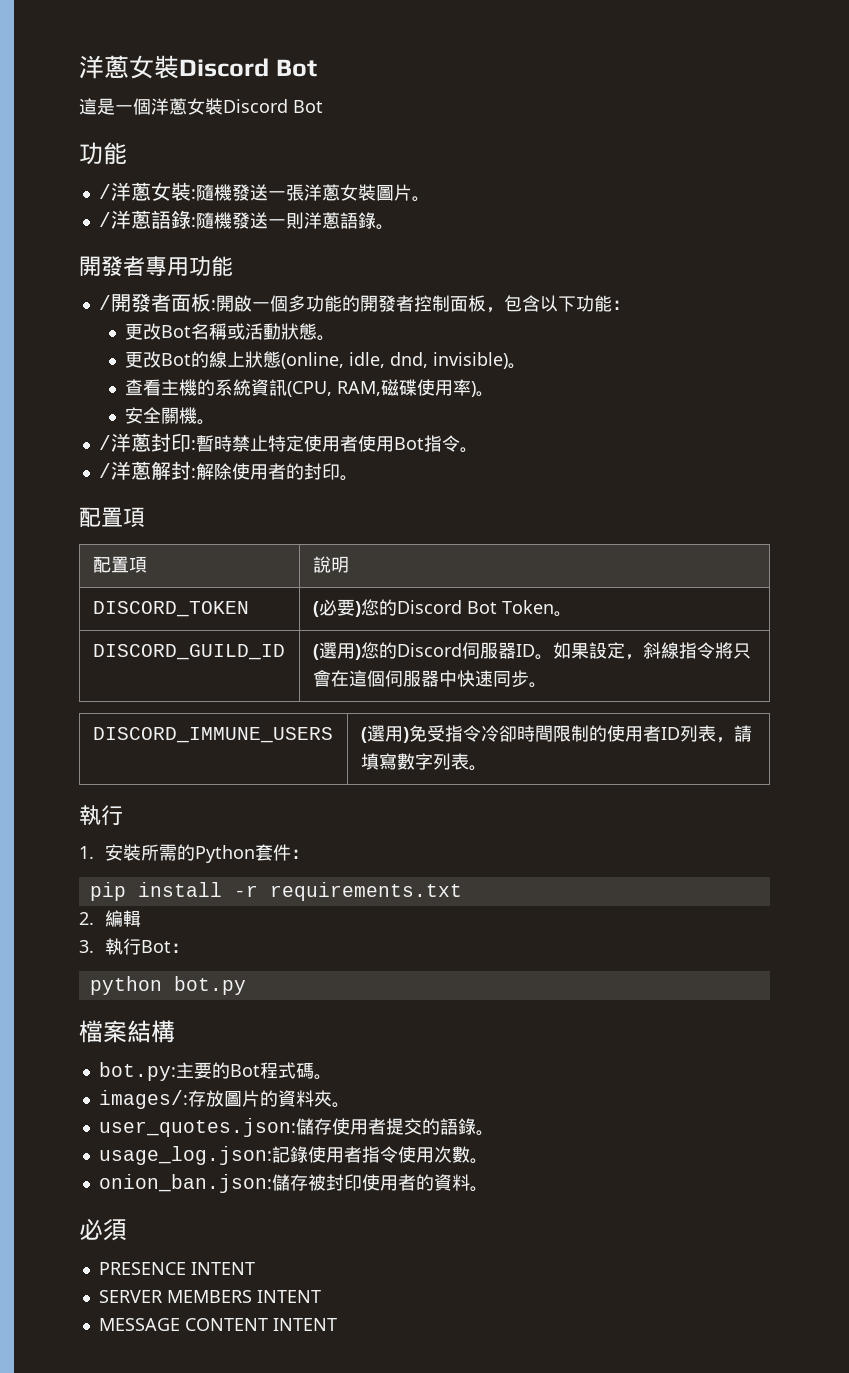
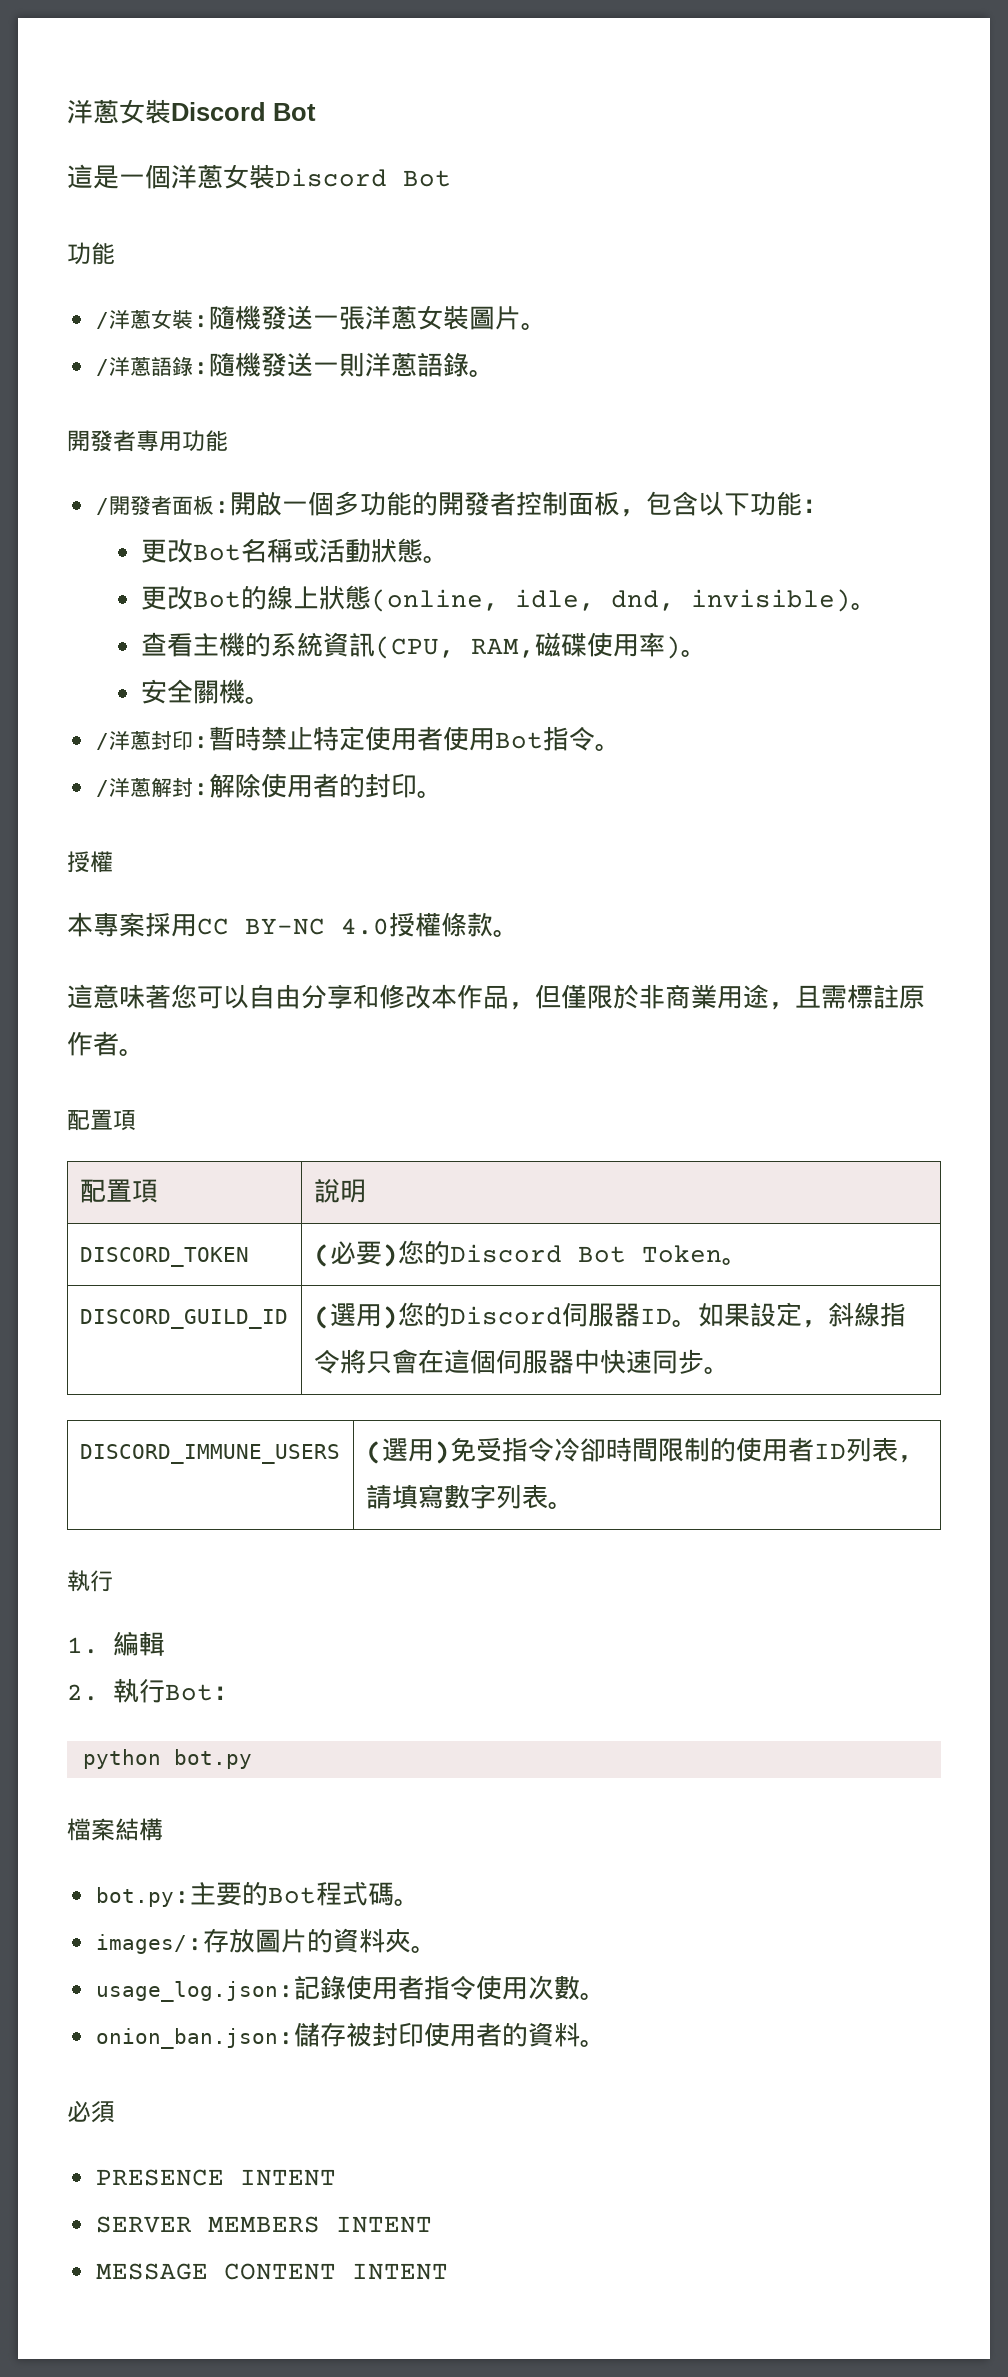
  /洋蔥解封:解除使用者的封印。
+ 授權
+ 本專案採用CC BY-NC 4.0授權條款。
+ 這意味著您可以自由分享和修改本作品，但僅限於非商業用途，且需標註原作者。
- 1.安裝所需的Python套件：
- pip install -r requirements.txt
- 2.編輯
+ 1.編輯
- 3.執行Bot：
+ 2.執行Bot：
- user_quotes.json:儲存使用者提交的語錄。

